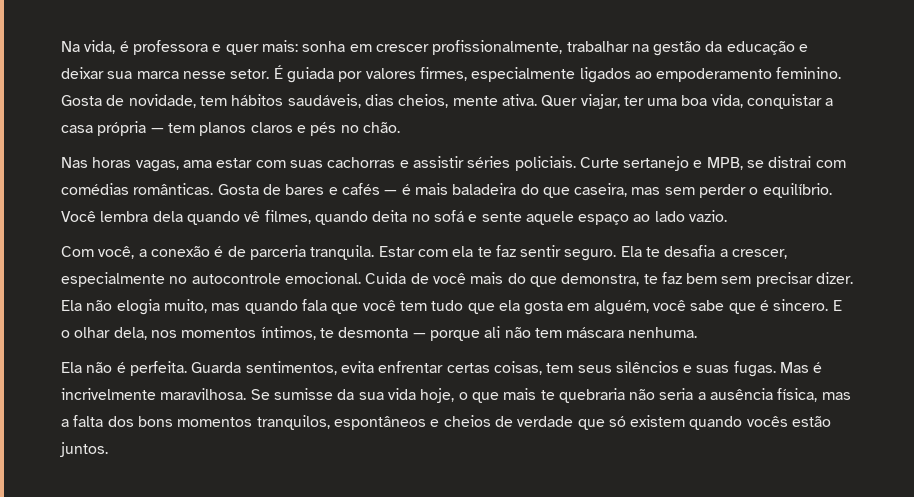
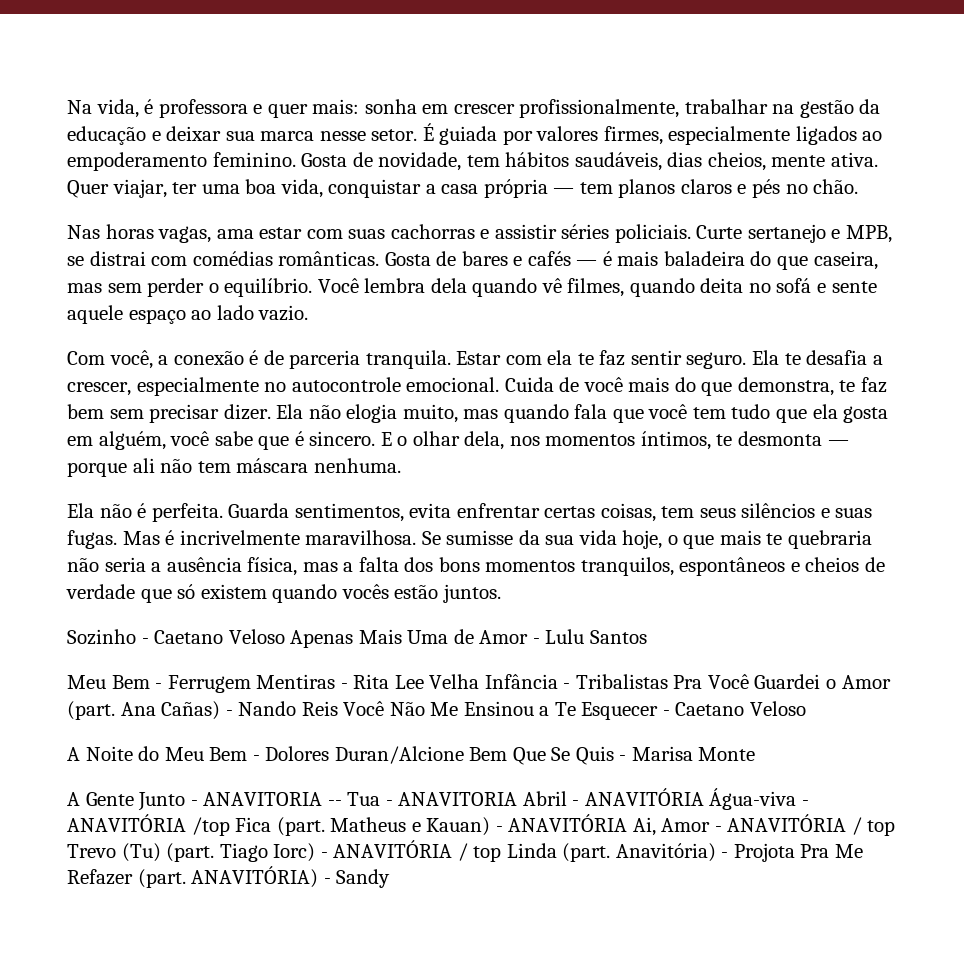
+ Sozinho - Caetano Veloso Apenas Mais Uma de Amor - Lulu Santos
+ Meu Bem - Ferrugem Mentiras - Rita Lee Velha Infância - Tribalistas Pra Você Guardei o Amor (part. Ana Cañas) - Nando Reis Você Não Me Ensinou a Te Esquecer - Caetano Veloso
+ A Noite do Meu Bem - Dolores Duran/Alcione Bem Que Se Quis - Marisa Monte
+ A Gente Junto - ANAVITORIA -- Tua - ANAVITORIA Abril - ANAVITÓRIA Água-viva - ANAVITÓRIA /top Fica (part. Matheus e Kauan) - ANAVITÓRIA Ai, Amor - ANAVITÓRIA / top Trevo (Tu) (part. Tiago Iorc) - ANAVITÓRIA / top Linda (part. Anavitória) - Projota Pra Me Refazer (part. ANAVITÓRIA) - Sandy

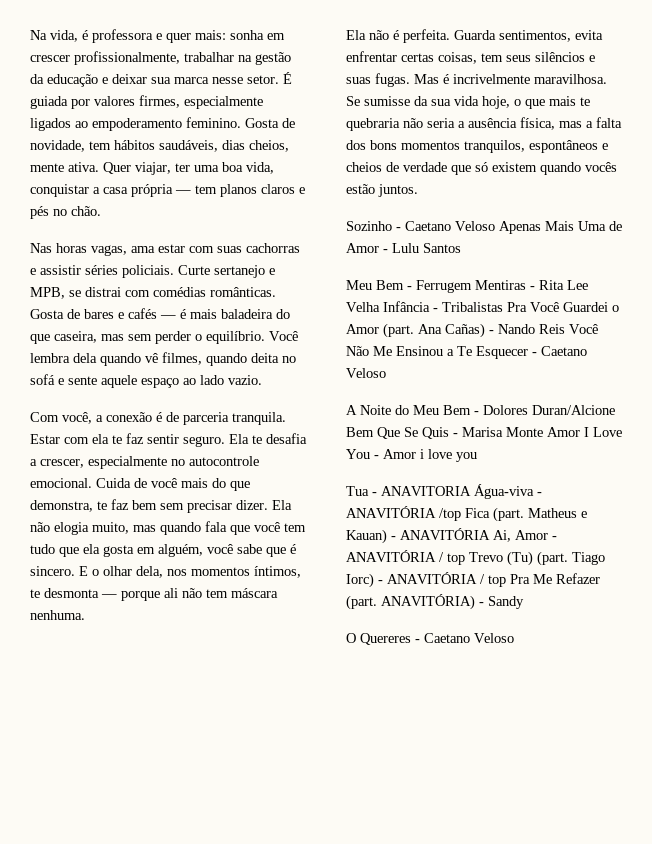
- A Noite do Meu Bem - Dolores Duran/Alcione Bem Que Se Quis - Marisa Monte
- A Gente Junto - ANAVITORIA -- Tua - ANAVITORIA Abril - ANAVITÓRIA Água-viva - ANAVITÓRIA /top Fica (part.
+ A Noite do Meu Bem - Dolores Duran/Alcione Bem Que Se Quis - Marisa Monte Amor I Love You - Amor i love you
+ Tua - ANAVITORIA Água-viva - ANAVITÓRIA /top Fica (part.
- Tiago Iorc) - ANAVITÓRIA / top Linda (part. Anavitória) - Projota Pra Me Refazer (part.
+ Tiago Iorc) - ANAVITÓRIA / top Pra Me Refazer (part.
+ O Quereres - Caetano Veloso

